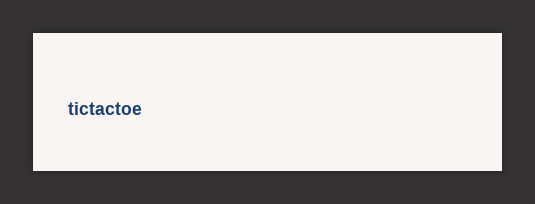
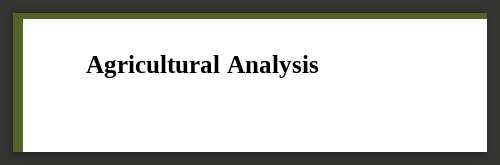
- tictactoe
+ Agricultural Analysis

